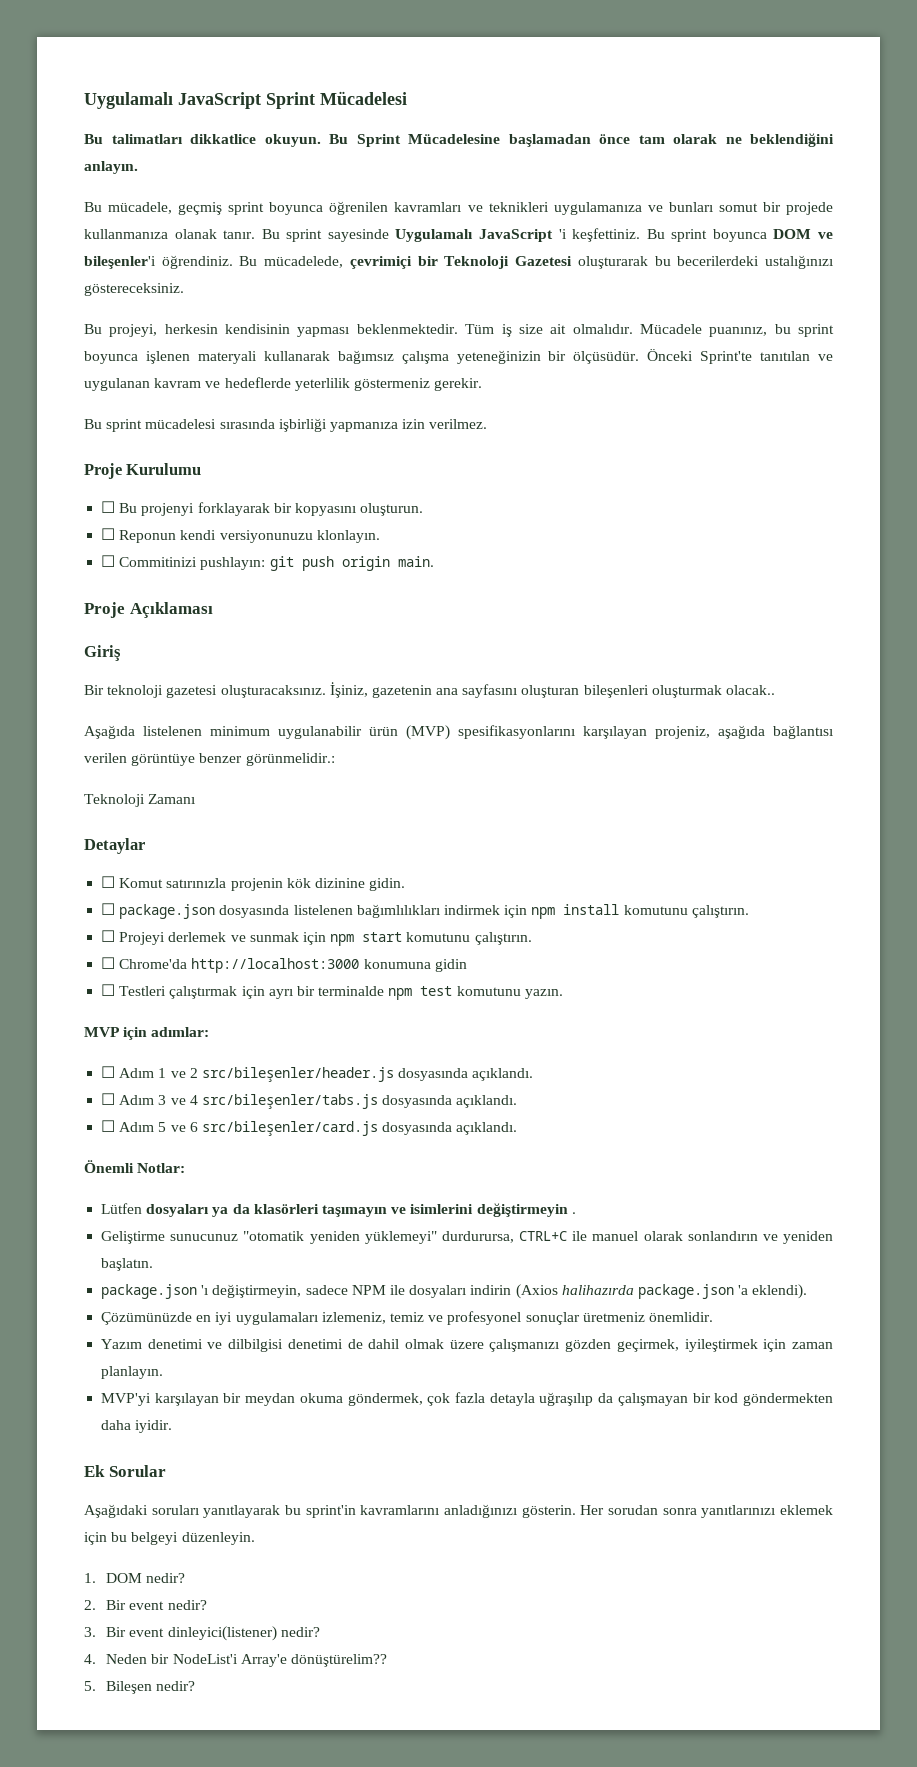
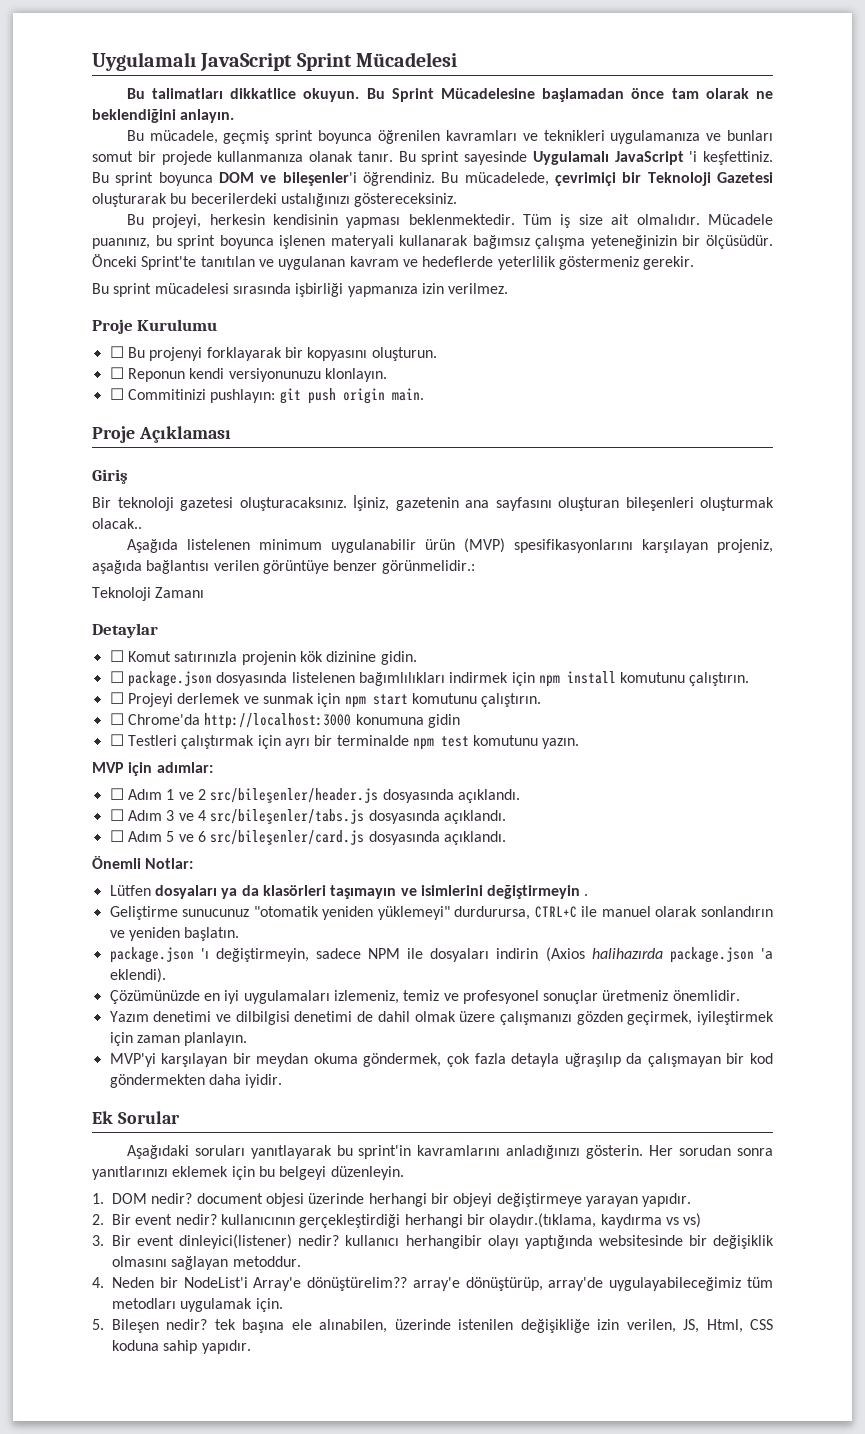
- 1. DOM nedir?
- 2. Bir event nedir?
+ 1. DOM nedir? document objesi üzerinde herhangi bir objeyi değiştirmeye yarayan yapıdır.
+ 2. Bir event nedir? kullanıcının gerçekleştirdiği herhangi bir olaydır.(tıklama, kaydırma vs vs)
- 3. Bir event dinleyici(listener) nedir?
+ 3. Bir event dinleyici(listener) nedir? kullanıcı herhangibir olayı yaptığında websitesinde bir değişiklik olmasını sağlayan metoddur.
- 4. Neden bir NodeList'i Array'e dönüştürelim??
- 5. Bileşen nedir?
+ 4. Neden bir NodeList'i Array'e dönüştürelim?? array'e dönüştürüp, array'de uygulayabileceğimiz tüm metodları uygulamak için.
+ 5. Bileşen nedir? tek başına ele alınabilen, üzerinde istenilen değişikliğe izin verilen, JS, Html, CSS koduna sahip yapıdır.

